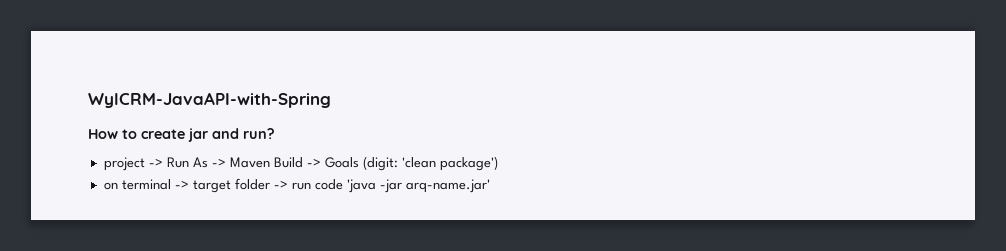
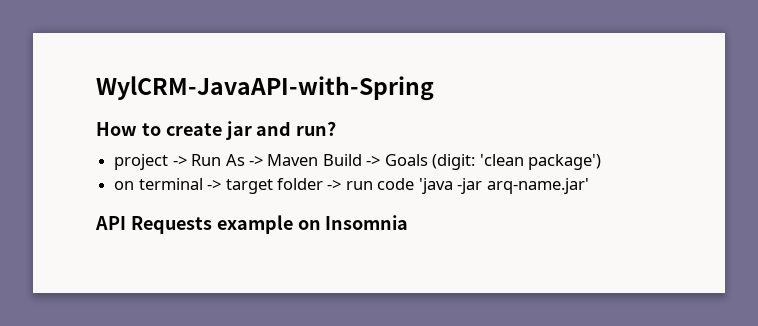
+ API Requests example on Insomnia

